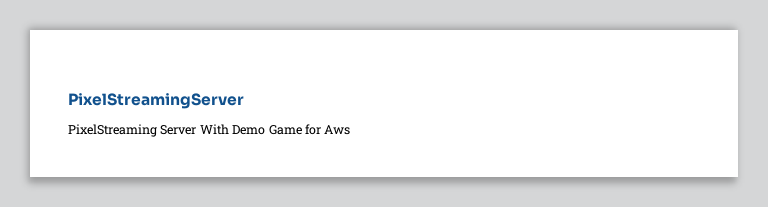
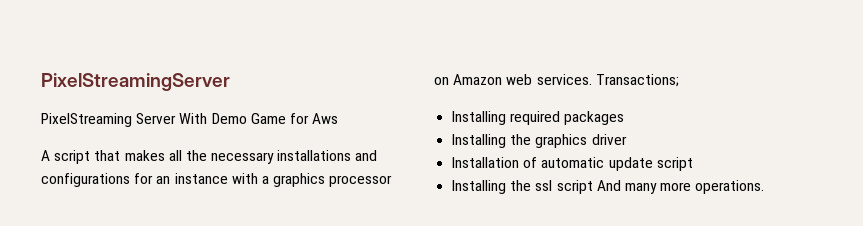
+ A script that makes all the necessary installations and configurations for an instance with a graphics processor on Amazon web services. Transactions;
+ Installing required packages
+ Installing the graphics driver
+ Installation of automatic update script
+ Installing the ssl script And many more operations.

